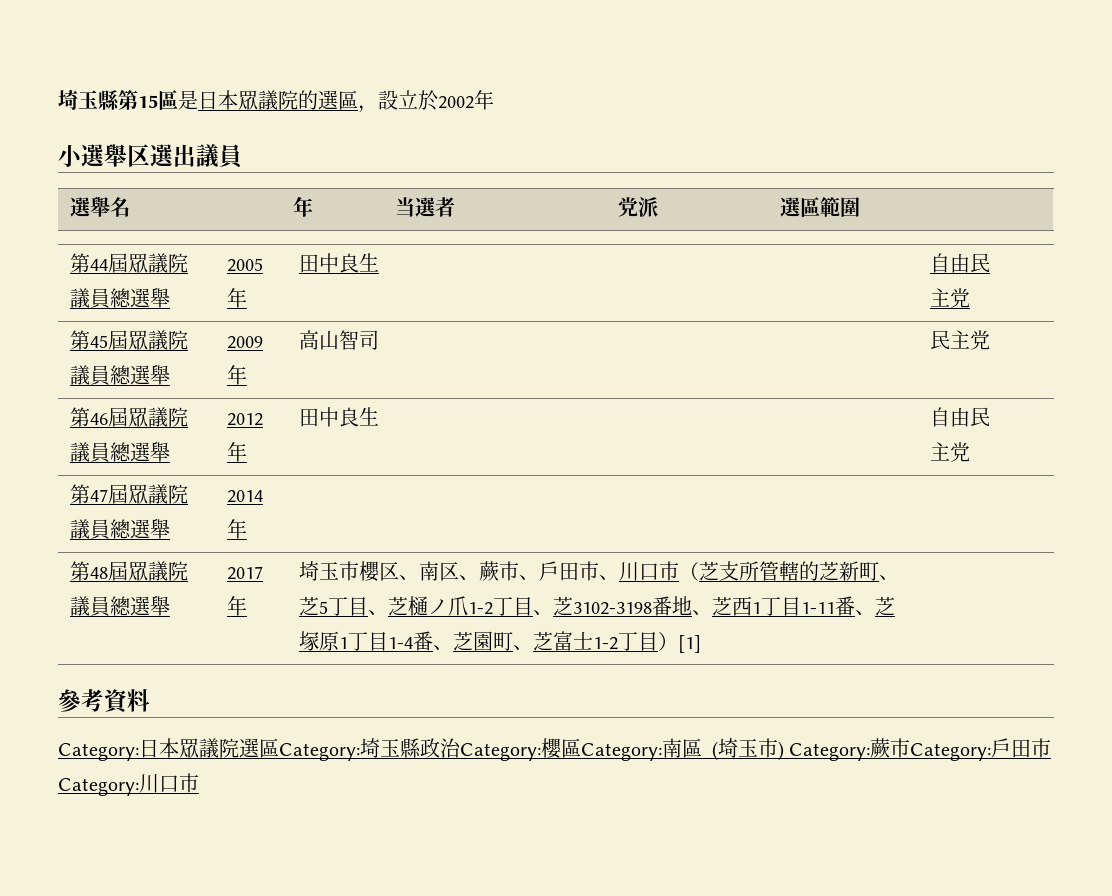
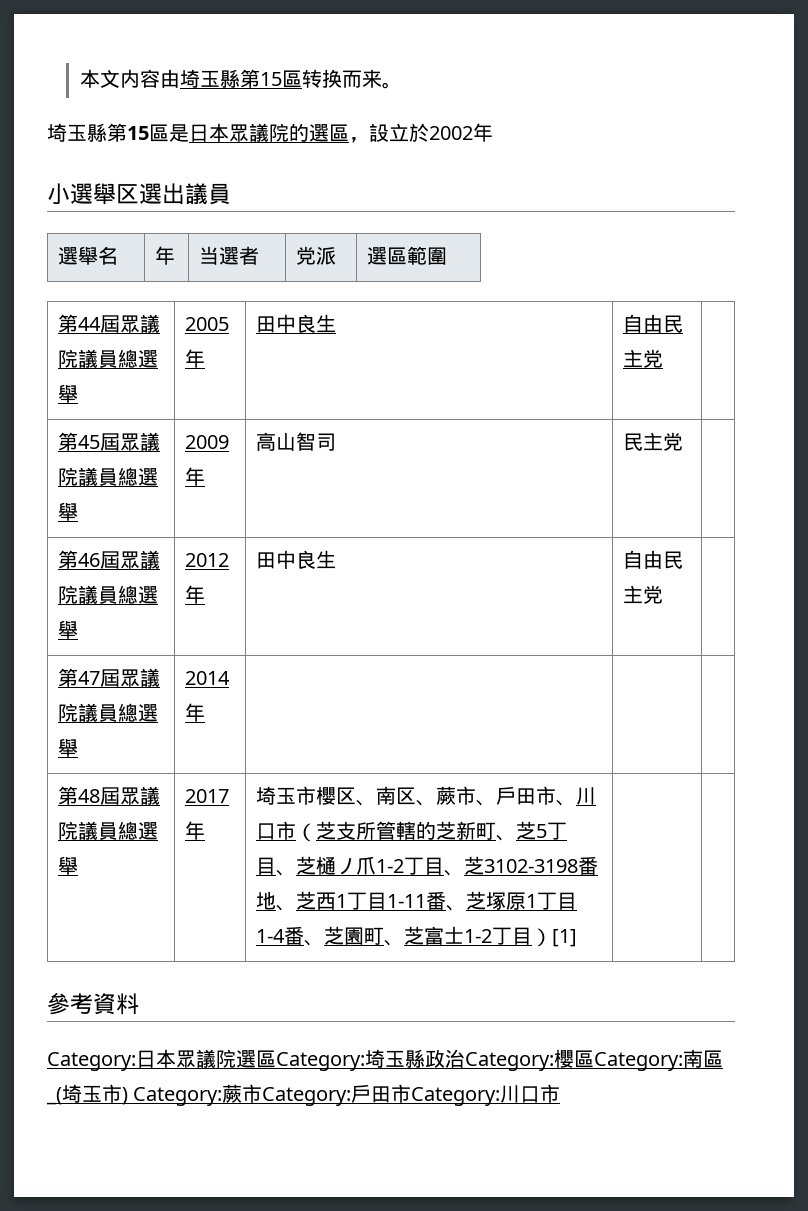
+ 本文内容由埼玉縣第15區转换而来。

